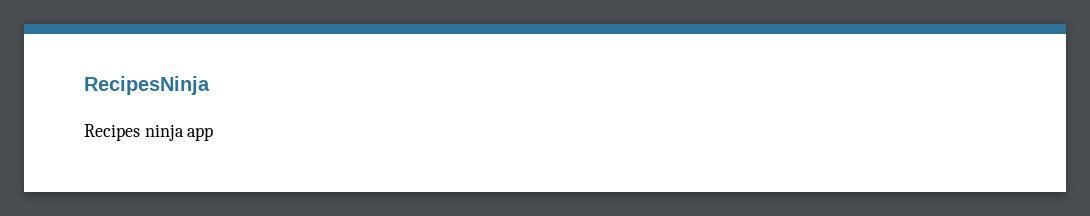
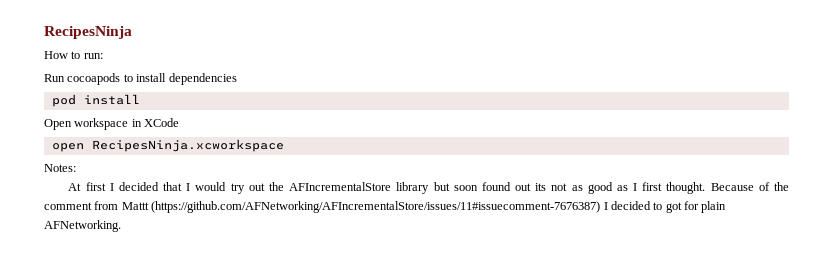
- Recipes ninja app
+ How to run:
+ Run cocoapods to install dependencies
+ pod install
+ Open workspace in XCode
+ open RecipesNinja.xcworkspace
+ Notes:
+ At first I decided that I would try out the AFIncrementalStore library but soon found out its not as good as I first thought. Because of the comment from Mattt (https://github.com/AFNetworking/AFIncrementalStore/issues/11#issuecomment-7676387) I decided to got for plain AFNetworking.

